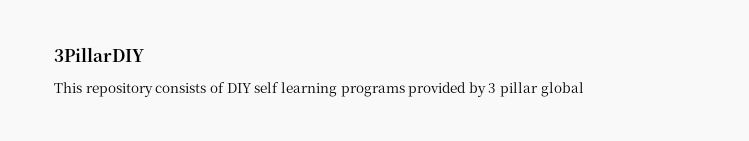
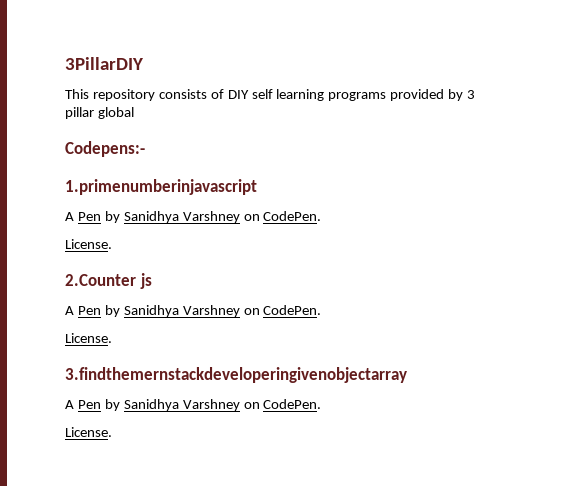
+ Codepens:-
+ 1.primenumberinjavascript
+ A Pen by Sanidhya Varshney on CodePen.
+ License.
+ 2.Counter js
+ A Pen by Sanidhya Varshney on CodePen.
+ License.
+ 3.findthemernstackdeveloperingivenobjectarray
+ A Pen by Sanidhya Varshney on CodePen.
+ License.

